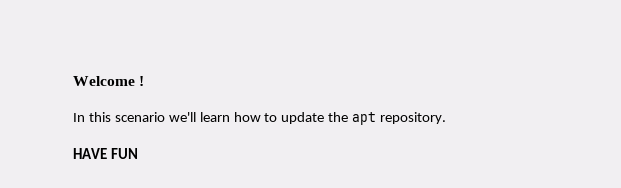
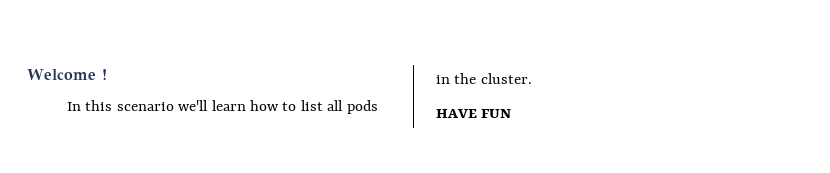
- In this scenario we'll learn how to update the apt repository.
+ In this scenario we'll learn how to list all pods in the cluster.

